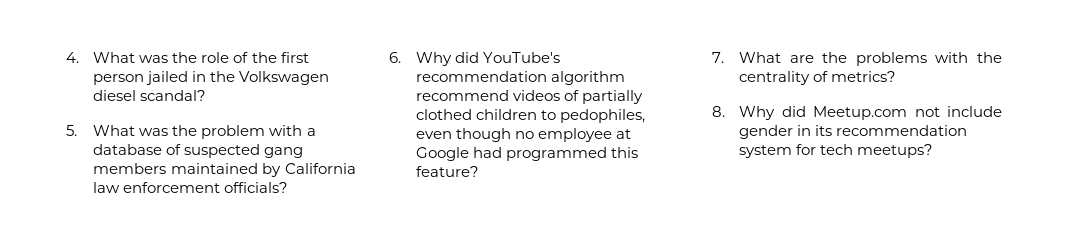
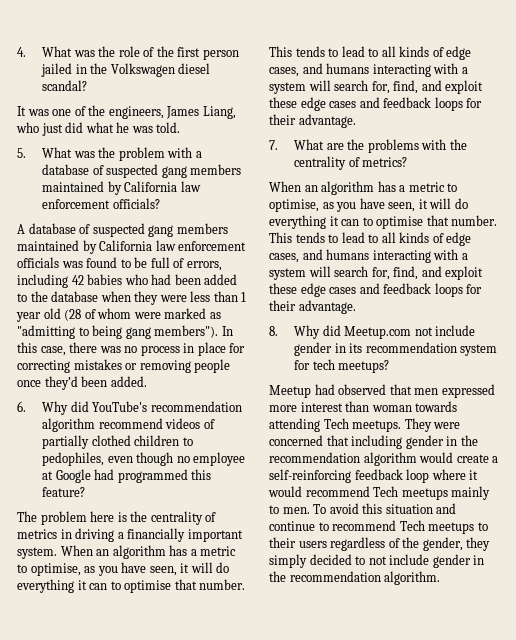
+ It was one of the engineers, James Liang, who just did what he was told.
+ A database of suspected gang members maintained by California law enforcement officials was found to be full of errors, including 42 babies who had been added to the database when they were less than 1 year old (28 of whom were marked as "admitting to being gang members"). In this case, there was no process in place for correcting mistakes or removing people once they’d been added.
+ The problem here is the centrality of metrics in driving a financially important system. When an algorithm has a metric to optimise, as you have seen, it will do everything it can to optimise that number. This tends to lead to all kinds of edge cases, and humans interacting with a system will search for, find, and exploit these edge cases and feedback loops for their advantage.
  7. What are the problems with the centrality of metrics?
+ When an algorithm has a metric to optimise, as you have seen, it will do everything it can to optimise that number. This tends to lead to all kinds of edge cases, and humans interacting with a system will search for, find, and exploit these edge cases and feedback loops for their advantage.
+ Meetup had observed that men expressed more interest than woman towards attending Tech meetups. They were concerned that including gender in the recommendation algorithm would create a self-reinforcing feedback loop where it would recommend Tech meetups mainly to men. To avoid this situation and continue to recommend Tech meetups to their users regardless of the gender, they simply decided to not include gender in the recommendation algorithm.

